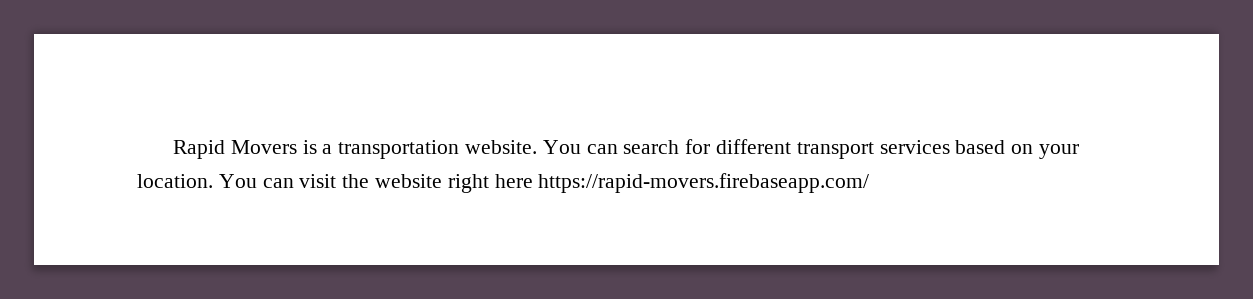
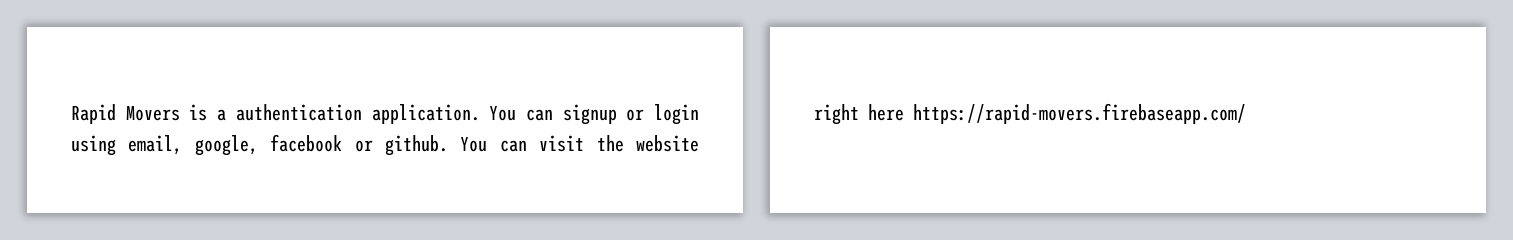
- Rapid Movers is a transportation website. You can search for different transport services based on your location.
+ Rapid Movers is a authentication application. You can signup or login using email, google, facebook or github.

